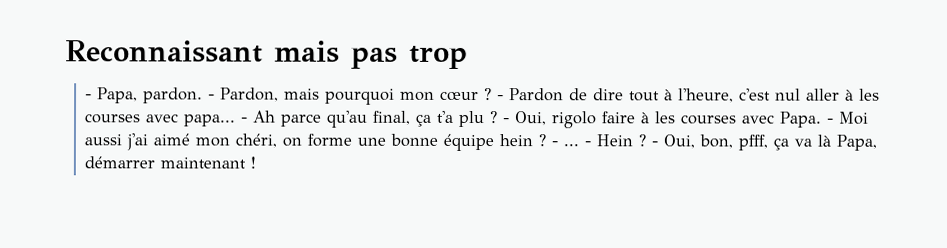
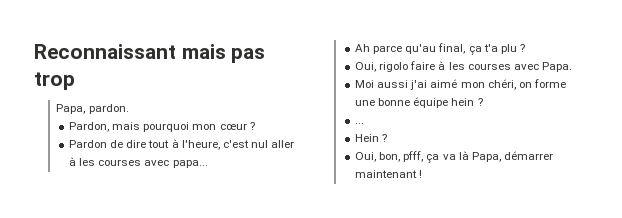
- - Papa, pardon. - Pardon, mais pourquoi mon cœur ? - Pardon de dire tout à l'heure, c'est nul aller à les courses avec papa... - Ah parce qu'au final, ça t'a plu ? - Oui, rigolo faire à les courses avec Papa. - Moi aussi j'ai aimé mon chéri, on forme une bonne équipe hein ? - ... - Hein ? - Oui, bon, pfff, ça va là Papa, démarrer maintenant !
+ Papa, pardon.
+ Pardon, mais pourquoi mon cœur ?
+ Pardon de dire tout à l'heure, c'est nul aller à les courses avec papa...
+ Ah parce qu'au final, ça t'a plu ?
+ Oui, rigolo faire à les courses avec Papa.
+ Moi aussi j'ai aimé mon chéri, on forme une bonne équipe hein ?
+ ...
+ Hein ?
+ Oui, bon, pfff, ça va là Papa, démarrer maintenant !

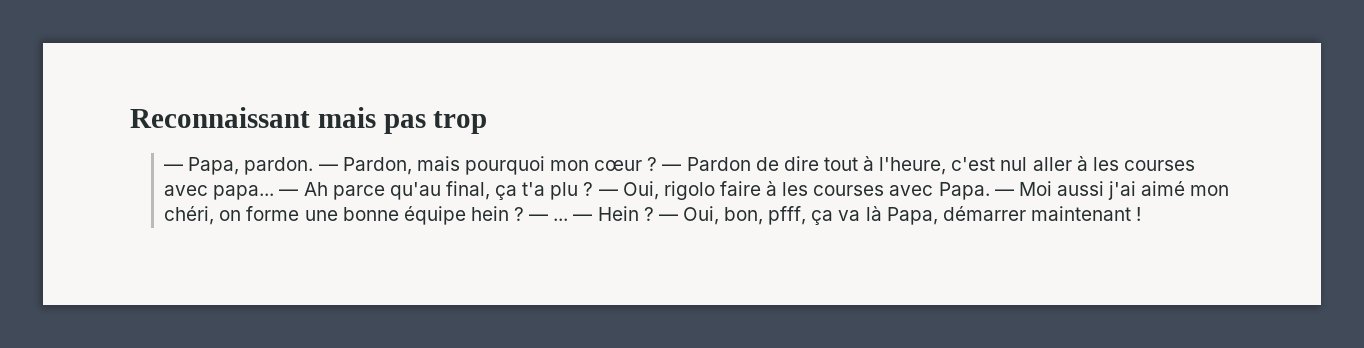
- Papa, pardon.
- Pardon, mais pourquoi mon cœur ?
- Pardon de dire tout à l'heure, c'est nul aller à les courses avec papa...
- Ah parce qu'au final, ça t'a plu ?
- Oui, rigolo faire à les courses avec Papa.
- Moi aussi j'ai aimé mon chéri, on forme une bonne équipe hein ?
- ...
- Hein ?
- Oui, bon, pfff, ça va là Papa, démarrer maintenant !
+ — Papa, pardon. — Pardon, mais pourquoi mon cœur ? — Pardon de dire tout à l'heure, c'est nul aller à les courses avec papa... — Ah parce qu'au final, ça t'a plu ? — Oui, rigolo faire à les courses avec Papa. — Moi aussi j'ai aimé mon chéri, on forme une bonne équipe hein ? — ... — Hein ? — Oui, bon, pfff, ça va là Papa, démarrer maintenant !

